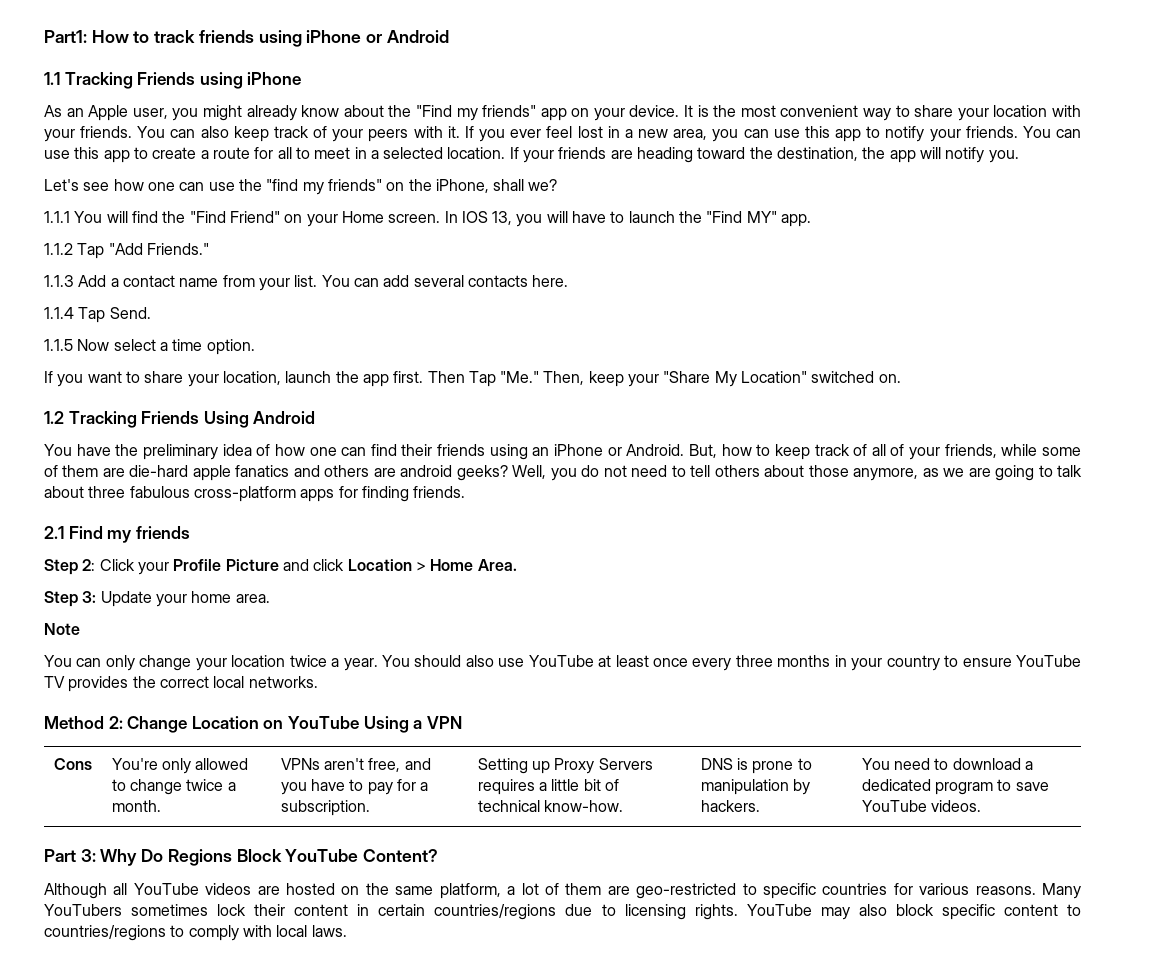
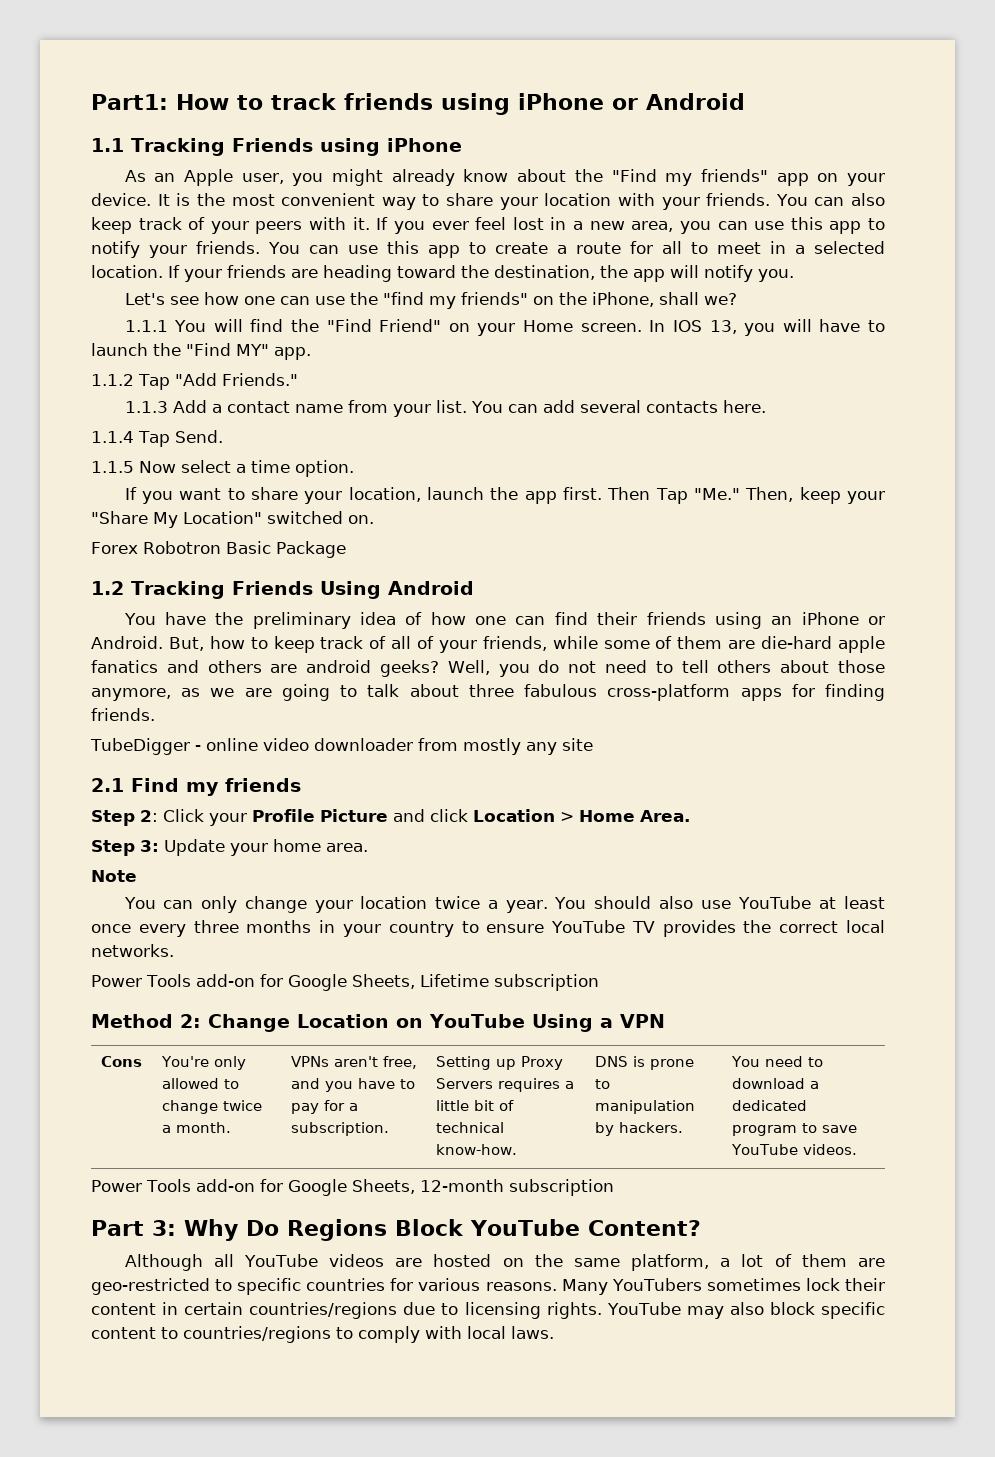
+ Forex Robotron Basic Package
+ TubeDigger - online video downloader from mostly any site
+ Power Tools add-on for Google Sheets, Lifetime subscription
+ Power Tools add-on for Google Sheets, 12-month subscription

